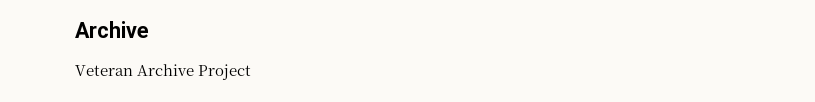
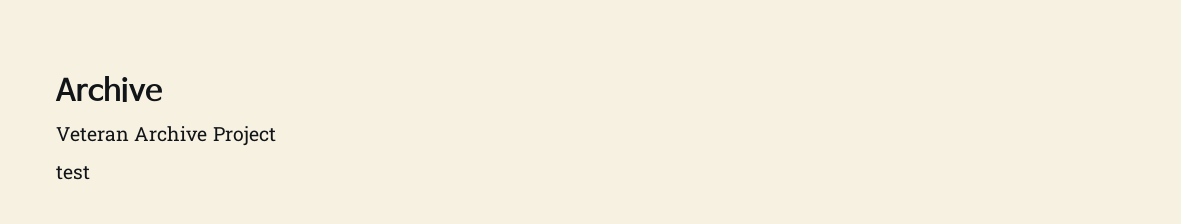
+ test

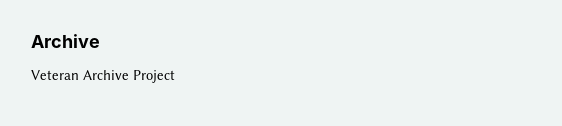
- test

